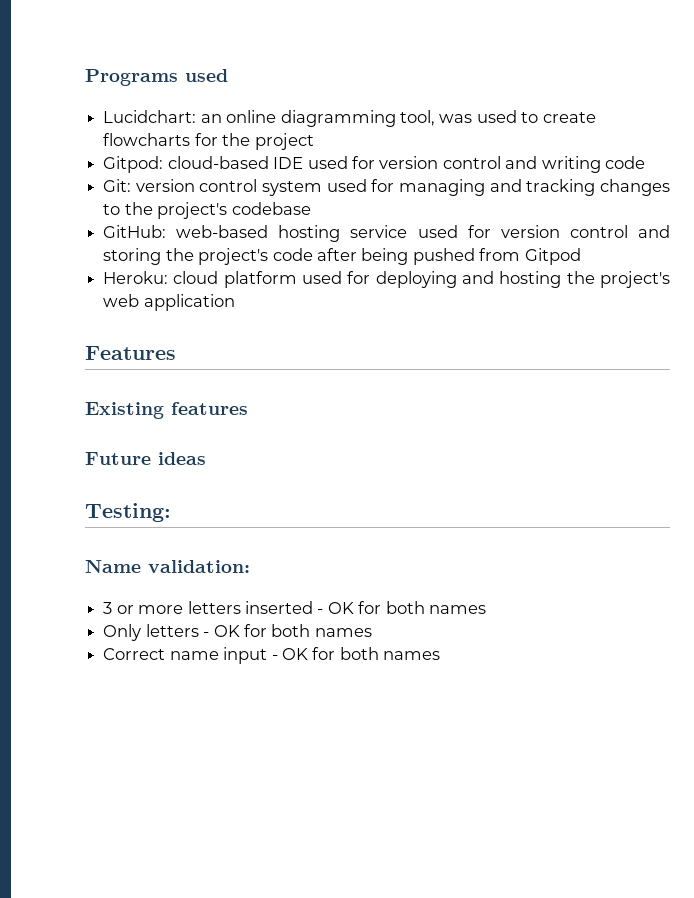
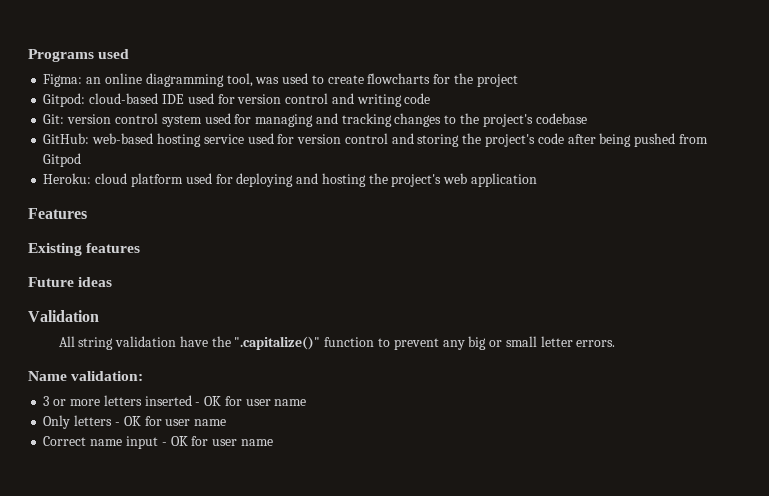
- Lucidchart: an online diagramming tool, was used to create flowcharts for the project
+ Figma: an online diagramming tool, was used to create flowcharts for the project
- Testing:
+ Validation
+ All string validation have the ".capitalize()" function to prevent any big or small letter errors.
- 3 or more letters inserted - OK for both names
+ 3 or more letters inserted - OK for user name
- Only letters - OK for both names
+ Only letters - OK for user name
- Correct name input - OK for both names
+ Correct name input - OK for user name

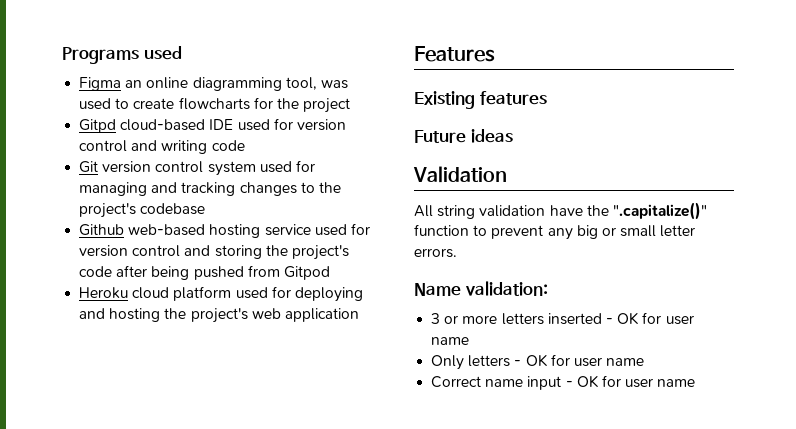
- Figma: an online diagramming tool, was used to create flowcharts for the project
+ Figma an online diagramming tool, was used to create flowcharts for the project
- Gitpod: cloud-based IDE used for version control and writing code
+ Gitpd cloud-based IDE used for version control and writing code
- Git: version control system used for managing and tracking changes to the project's codebase
+ Git version control system used for managing and tracking changes to the project's codebase
- GitHub: web-based hosting service used for version control and storing the project's code after being pushed from Gitpod
+ Github web-based hosting service used for version control and storing the project's code after being pushed from Gitpod
- Heroku: cloud platform used for deploying and hosting the project's web application
+ Heroku cloud platform used for deploying and hosting the project's web application

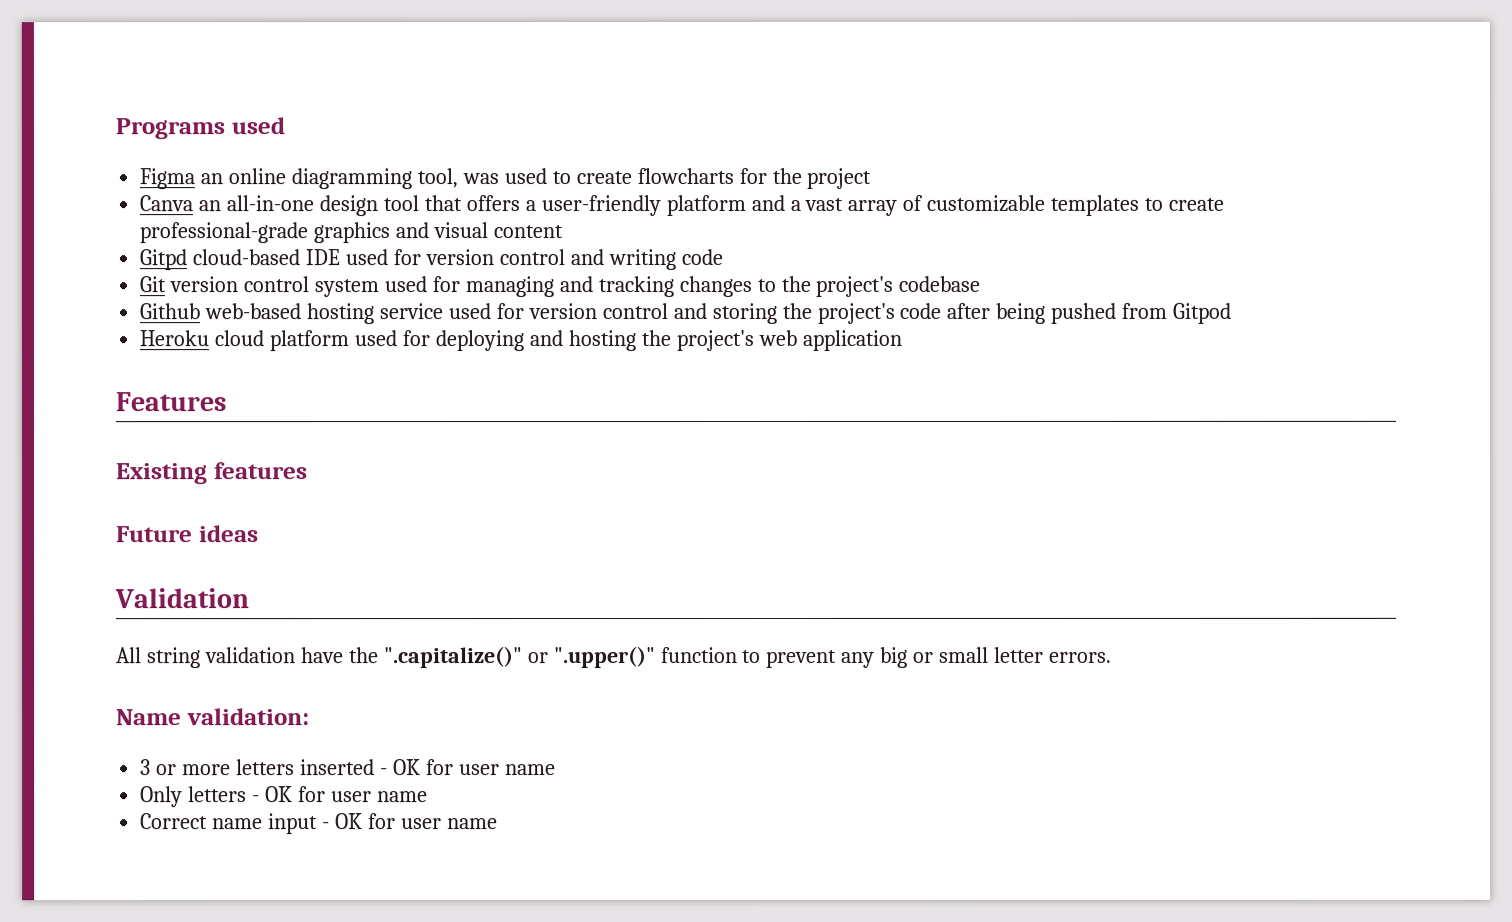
+ Canva an all-in-one design tool that offers a user-friendly platform and a vast array of customizable templates to create professional-grade graphics and visual content
- All string validation have the ".capitalize()" function to prevent any big or small letter errors.
+ All string validation have the ".capitalize()" or ".upper()" function to prevent any big or small letter errors.

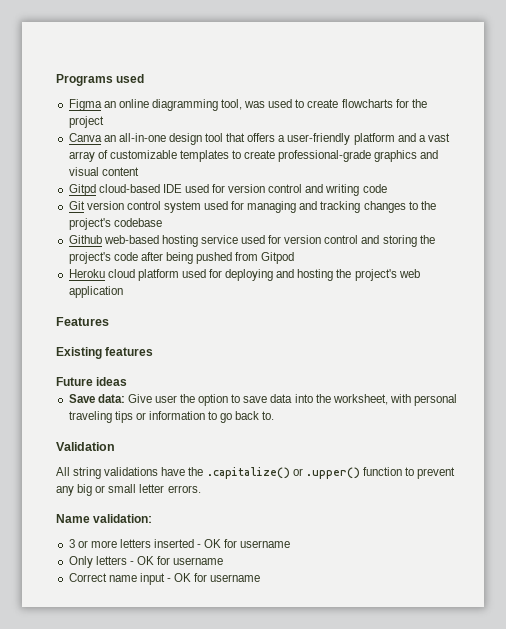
+ Save data: Give user the option to save data into the worksheet, with personal traveling tips or information to go back to.
- All string validation have the ".capitalize()" or ".upper()" function to prevent any big or small letter errors.
+ All string validations have the .capitalize() or .upper() function to prevent any big or small letter errors.
- 3 or more letters inserted - OK for user name
+ 3 or more letters inserted - OK for username
- Only letters - OK for user name
+ Only letters - OK for username
- Correct name input - OK for user name
+ Correct name input - OK for username

